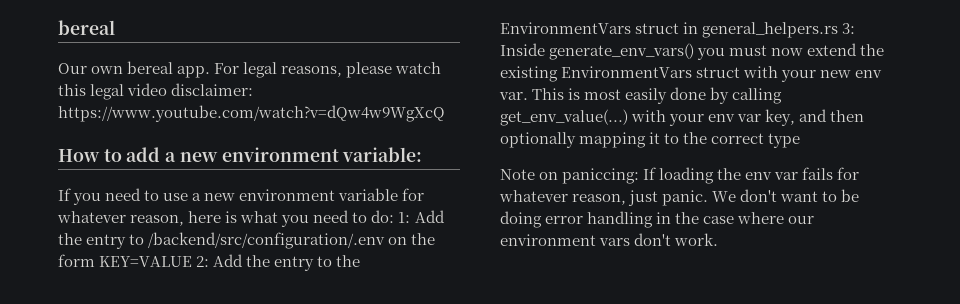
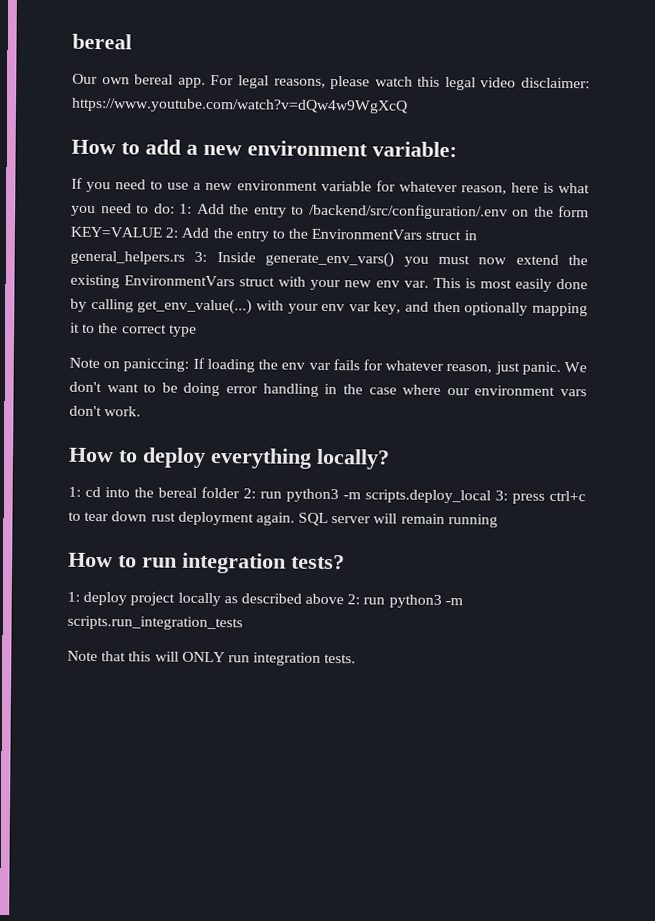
+ How to deploy everything locally?
+ 1: cd into the bereal folder 2: run python3 -m scripts.deploy_local 3: press ctrl+c to tear down rust deployment again. SQL server will remain running
+ How to run integration tests?
+ 1: deploy project locally as described above 2: run python3 -m scripts.run_integration_tests
+ Note that this will ONLY run integration tests.

